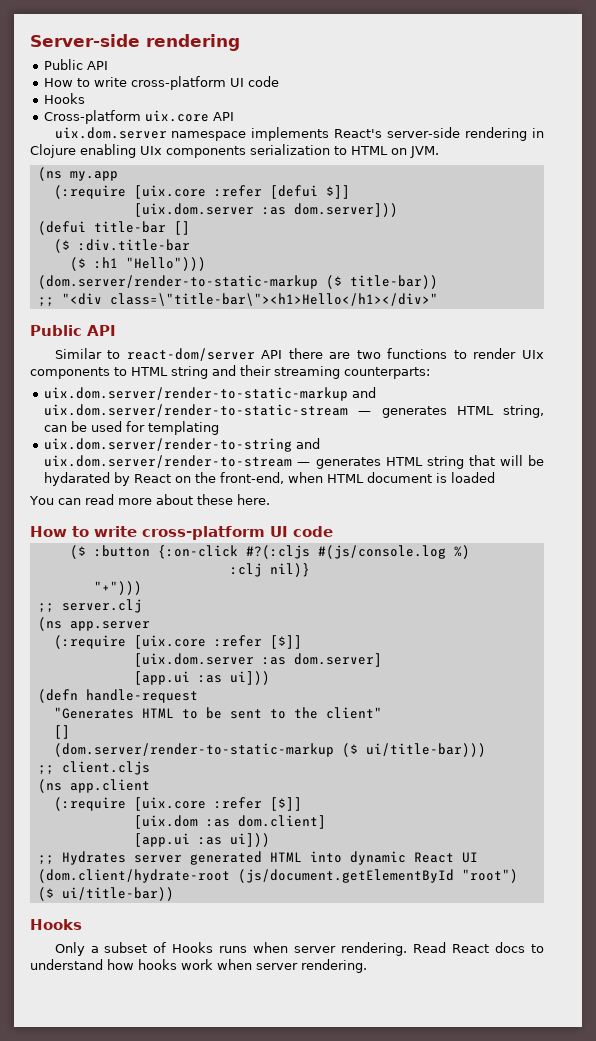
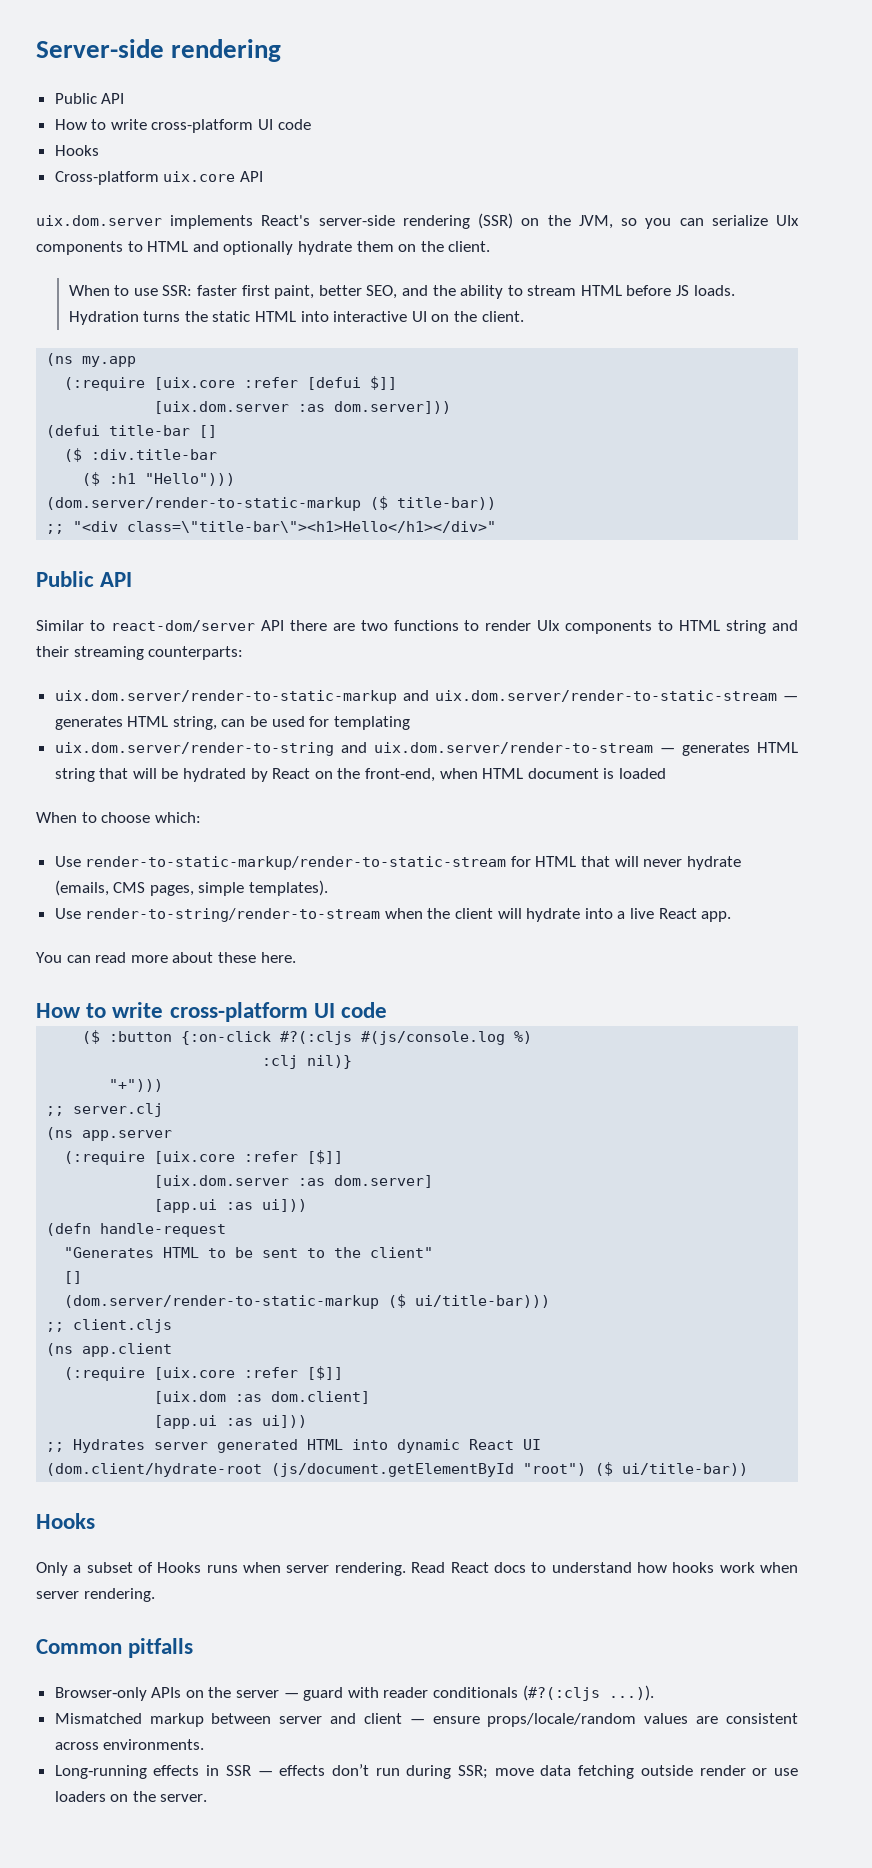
- uix.dom.server namespace implements React's server-side rendering in Clojure enabling UIx components serialization to HTML on JVM.
+ uix.dom.server implements React's server-side rendering (SSR) on the JVM, so you can serialize UIx components to HTML and optionally hydrate them on the client.
+ When to use SSR: faster first paint, better SEO, and the ability to stream HTML before JS loads. Hydration turns the static HTML into interactive UI on the client.
- uix.dom.server/render-to-string and uix.dom.server/render-to-stream — generates HTML string that will be hydarated by React on the front-end, when HTML document is loaded
+ uix.dom.server/render-to-string and uix.dom.server/render-to-stream — generates HTML string that will be hydrated by React on the front-end, when HTML document is loaded
+ When to choose which:
+ Use render-to-static-markup/render-to-static-stream for HTML that will never hydrate (emails, CMS pages, simple templates).
+ Use render-to-string/render-to-stream when the client will hydrate into a live React app.
+ Common pitfalls
+ Browser‑only APIs on the server — guard with reader conditionals (#?(:cljs ...)).
+ Mismatched markup between server and client — ensure props/locale/random values are consistent across environments.
+ Long‑running effects in SSR — effects don’t run during SSR; move data fetching outside render or use loaders on the server.

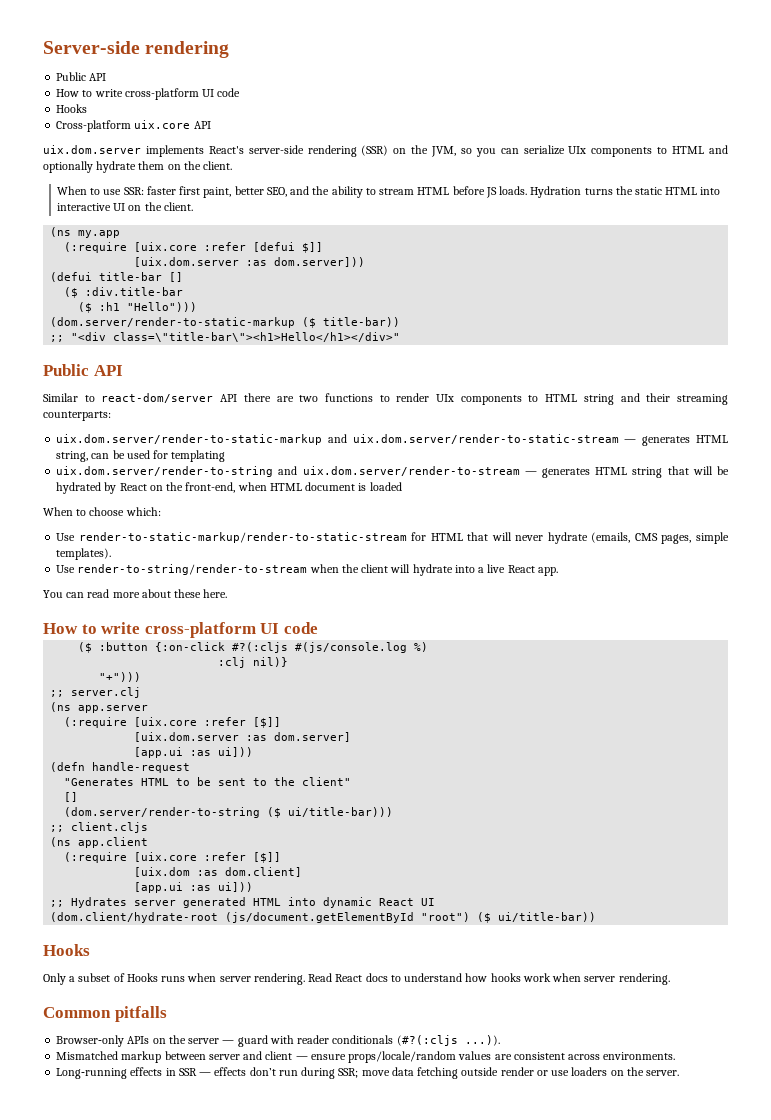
- (dom.server/render-to-static-markup ($ ui/title-bar)))
+ (dom.server/render-to-string ($ ui/title-bar)))

